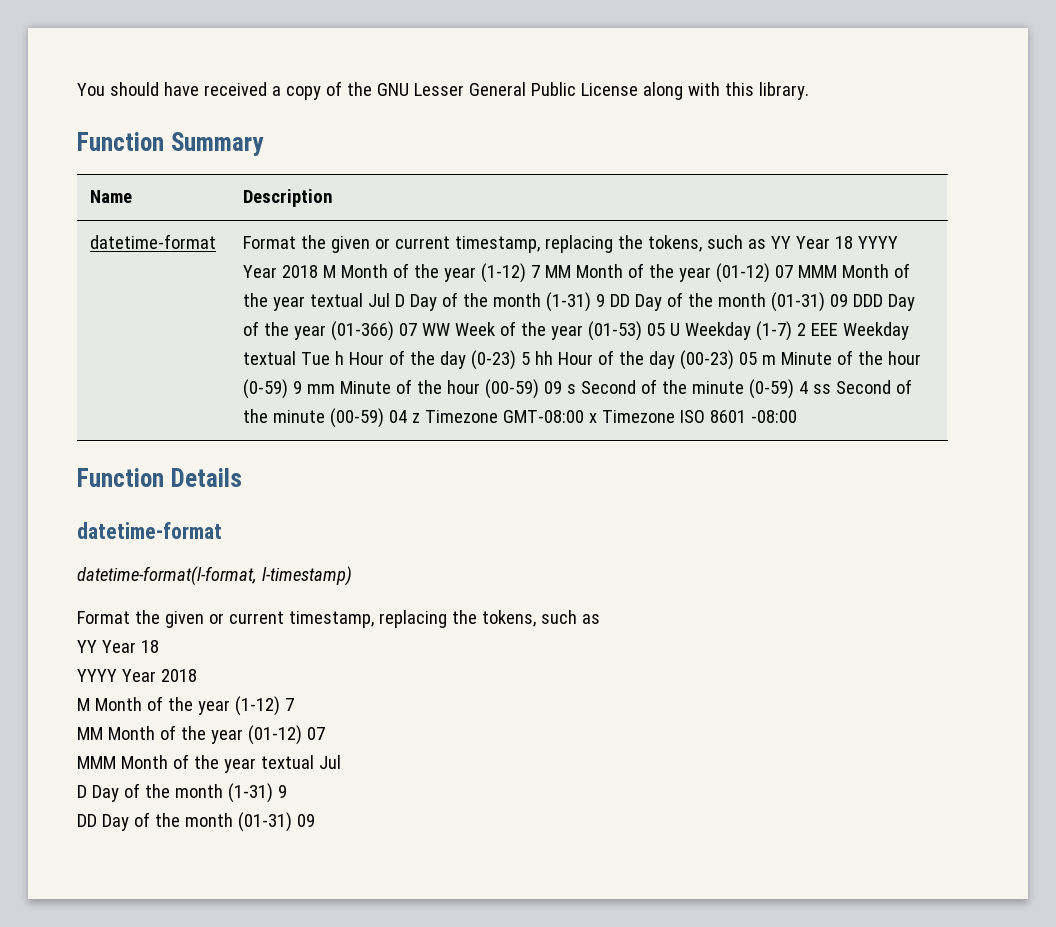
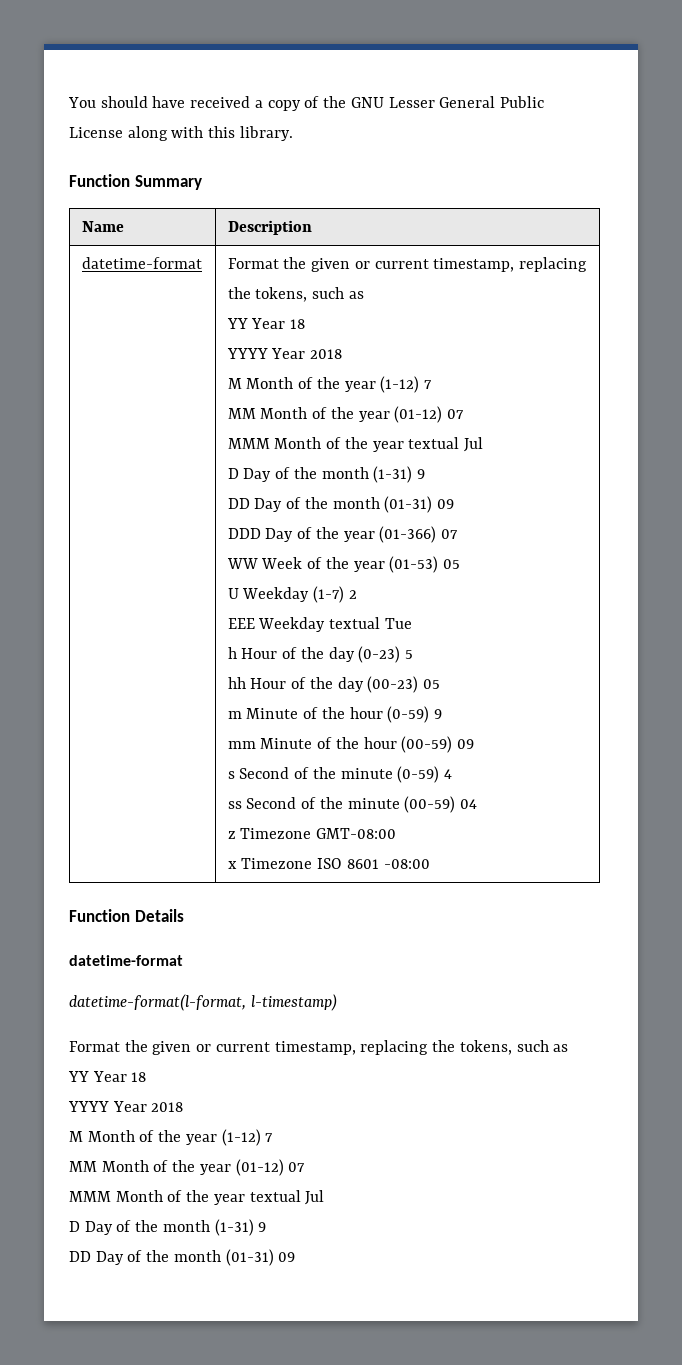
- datetime-format | Format the given or current timestamp, replacing the tokens, such as YY Year 18 YYYY Year 2018 M Month of the year (1-12) 7 MM Month of the year (01-12) 07 MMM Month of the year textual Jul D Day of the month (1-31) 9 DD Day of the month (01-31) 09 DDD Day of the year (01-366) 07 WW Week of the year (01-53) 05 U Weekday (1-7) 2 EEE Weekday textual Tue h Hour of the day (0-23) 5 hh Hour of the day (00-23) 05 m Minute of the hour (0-59) 9 mm Minute of the hour (00-59) 09 s Second of the minute (0-59) 4 ss Second of the minute (00-59) 04 z Timezone GMT-08:00 x Timezone ISO 8601 -08:00
+ datetime-format | Format the given or current timestamp, replacing the tokens, such as
+ YY Year 18
+ YYYY Year 2018
+ M Month of the year (1-12) 7
+ MM Month of the year (01-12) 07
+ MMM Month of the year textual Jul
+ D Day of the month (1-31) 9
+ DD Day of the month (01-31) 09
+ DDD Day of the year (01-366) 07
+ WW Week of the year (01-53) 05
+ U Weekday (1-7) 2
+ EEE Weekday textual Tue
+ h Hour of the day (0-23) 5
+ hh Hour of the day (00-23) 05
+ m Minute of the hour (0-59) 9
+ mm Minute of the hour (00-59) 09
+ s Second of the minute (0-59) 4
+ ss Second of the minute (00-59) 04
+ z Timezone GMT-08:00
+ x Timezone ISO 8601 -08:00

